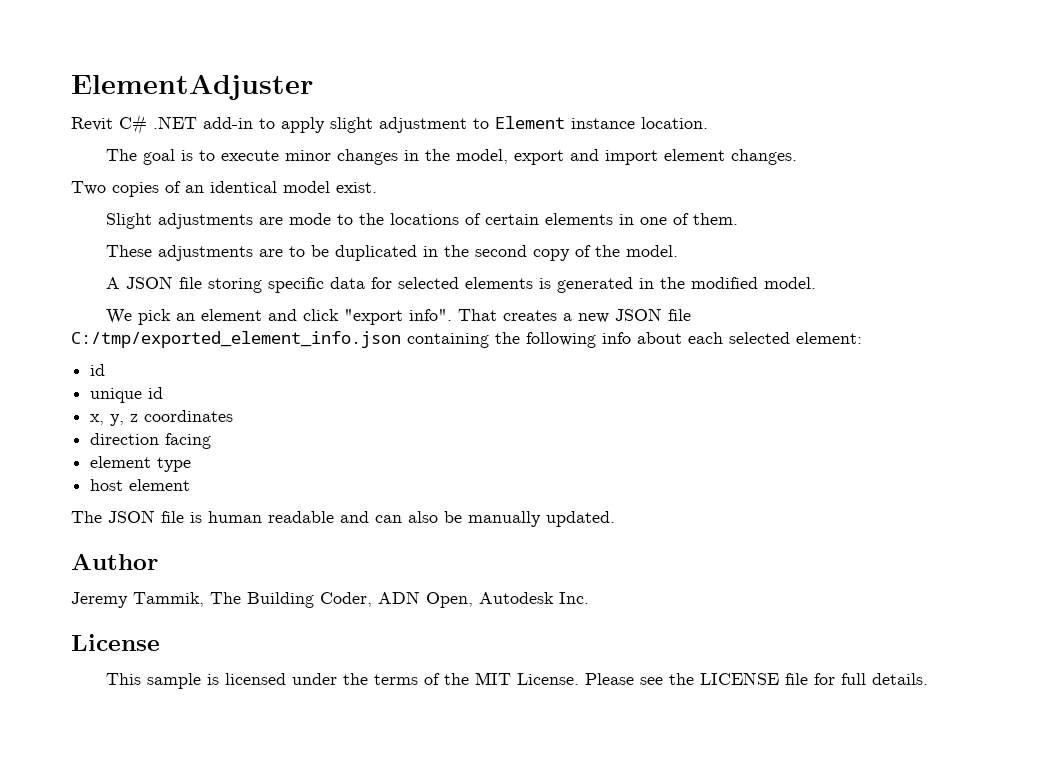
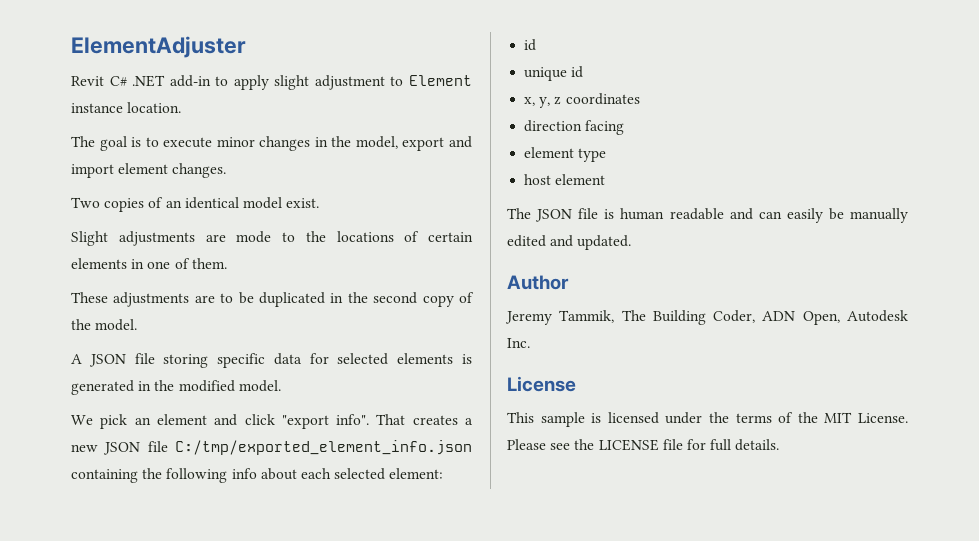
- The JSON file is human readable and can also be manually updated.
+ The JSON file is human readable and can easily be manually edited and updated.

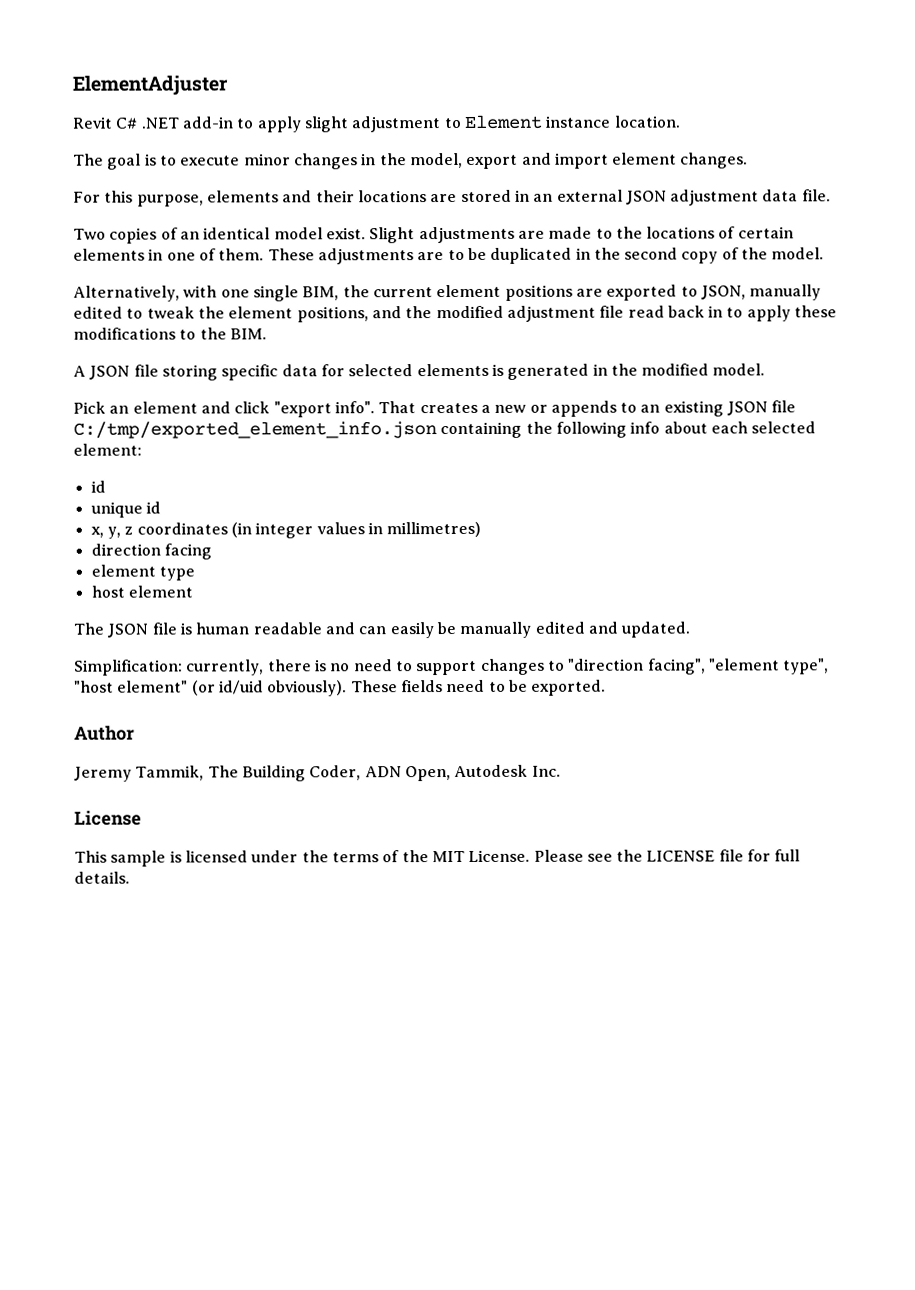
+ For this purpose, elements and their locations are stored in an external JSON adjustment data file.
- Two copies of an identical model exist.
- Slight adjustments are mode to the locations of certain elements in one of them.
- These adjustments are to be duplicated in the second copy of the model.
+ Two copies of an identical model exist. Slight adjustments are made to the locations of certain elements in one of them. These adjustments are to be duplicated in the second copy of the model.
+ Alternatively, with one single BIM, the current element positions are exported to JSON, manually edited to tweak the element positions, and the modified adjustment file read back in to apply these modifications to the BIM.
- We pick an element and click "export info".
+ Pick an element and click "export info".
- That creates a new JSON file C:/tmp/exported_element_info.json containing the following info about each selected element:
+ That creates a new or appends to an existing JSON file C:/tmp/exported_element_info.json containing the following info about each selected element:
- x, y, z coordinates
+ x, y, z coordinates (in integer values in millimetres)
+ Simplification: currently, there is no need to support changes to "direction facing", "element type", "host element" (or id/uid obviously). These fields need to be exported.

